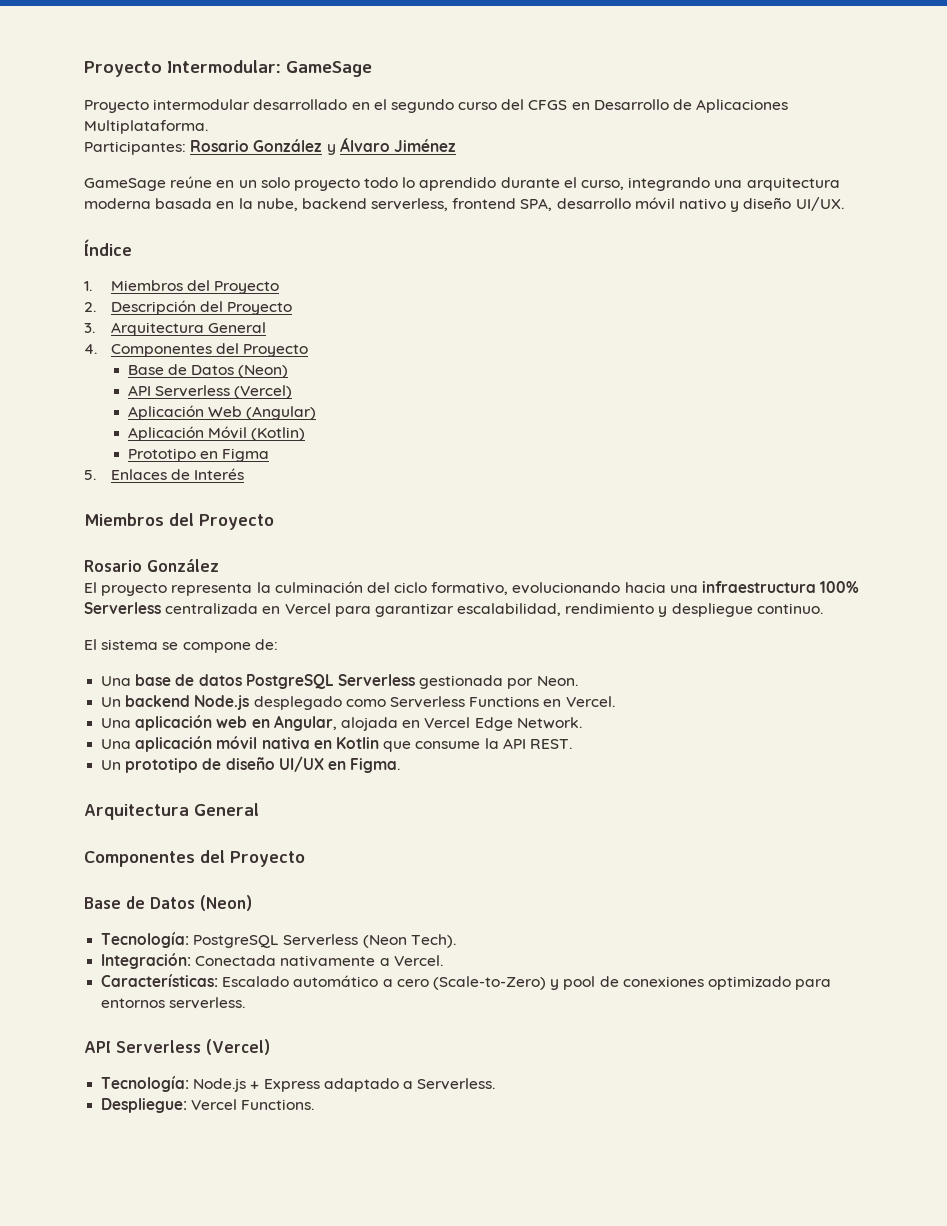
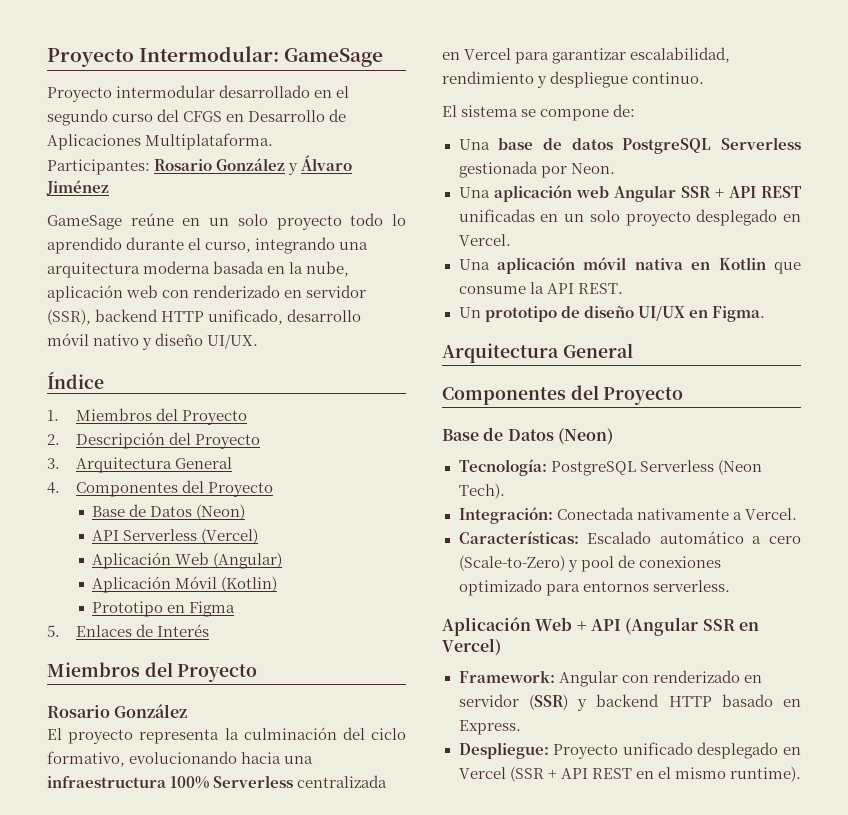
- GameSage reúne en un solo proyecto todo lo aprendido durante el curso, integrando una arquitectura moderna basada en la nube, backend serverless, frontend SPA, desarrollo móvil nativo y diseño UI/UX.
+ GameSage reúne en un solo proyecto todo lo aprendido durante el curso, integrando una arquitectura moderna basada en la nube, aplicación web con renderizado en servidor (SSR), backend HTTP unificado, desarrollo móvil nativo y diseño UI/UX.
- Un backend Node.js desplegado como Serverless Functions en Vercel.
- Una aplicación web en Angular, alojada en Vercel Edge Network.
+ Una aplicación web Angular SSR + API REST unificadas en un solo proyecto desplegado en Vercel.
  Características: Escalado automático a cero (Scale-to-Zero) y pool de conexiones optimizado para entornos serverless.
- API Serverless (Vercel)
- Tecnología: Node.js + Express adaptado a Serverless.
- Despliegue: Vercel Functions.
+ Aplicación Web + API (Angular SSR en Vercel)
+ Framework: Angular con renderizado en servidor (SSR) y backend HTTP basado en Express.
+ Despliegue: Proyecto unificado desplegado en Vercel (SSR + API REST en el mismo runtime).

